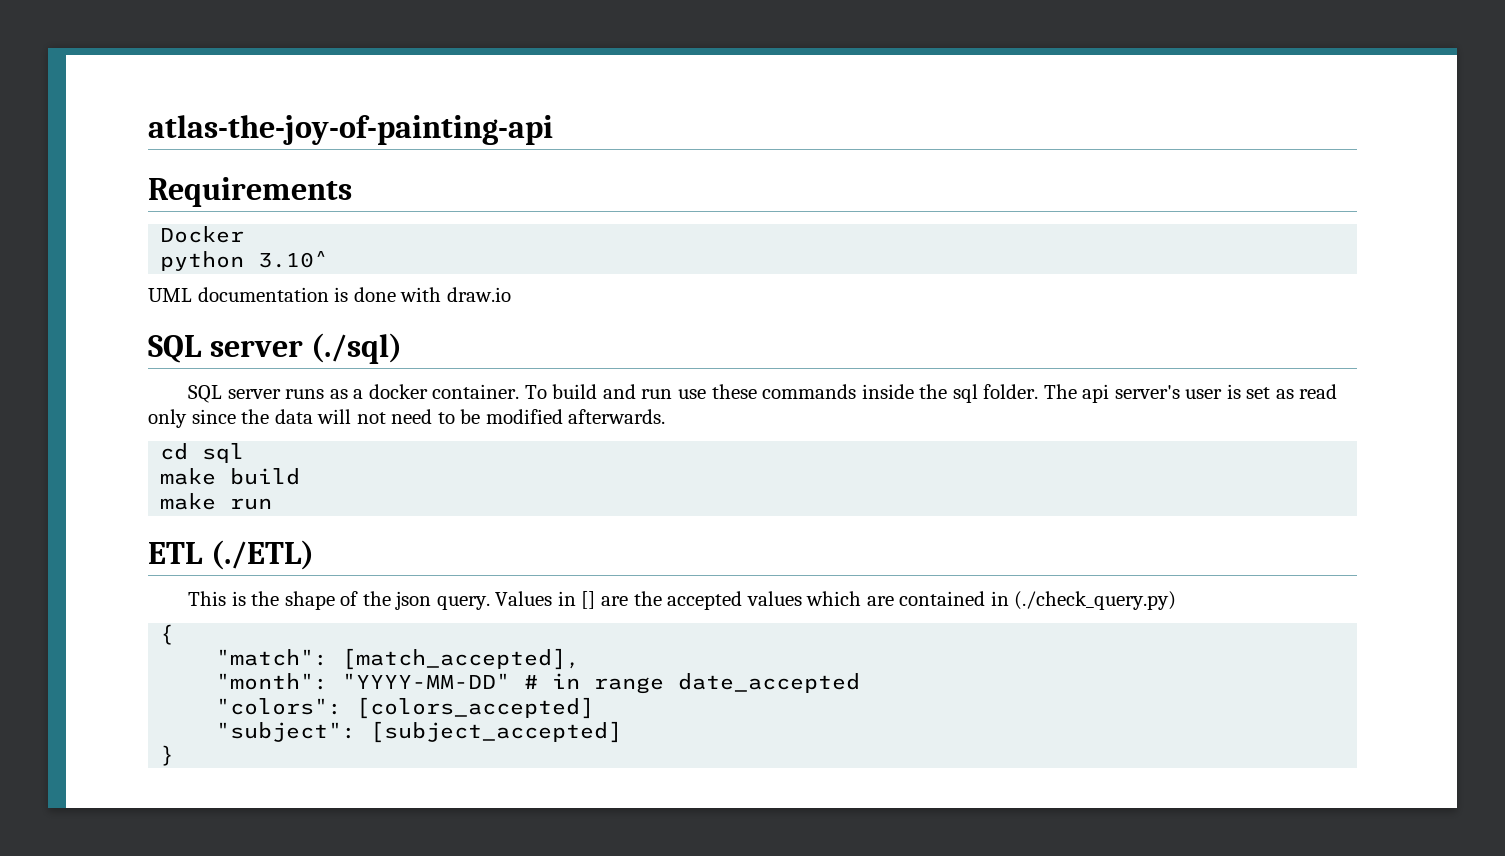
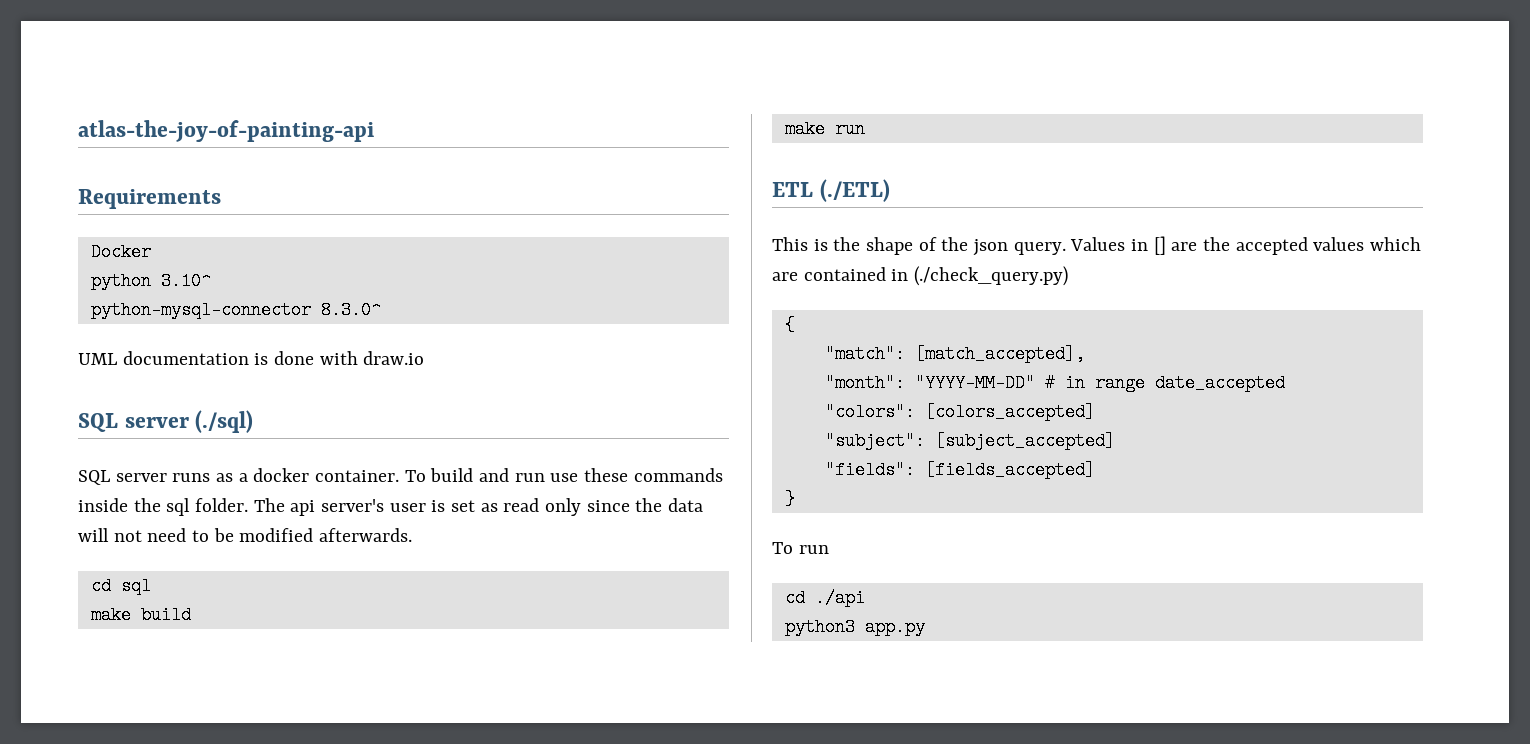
+ python-mysql-connector 8.3.0^
+ "fields": [fields_accepted]
+ To run
+ cd ./api
+ python3 app.py

